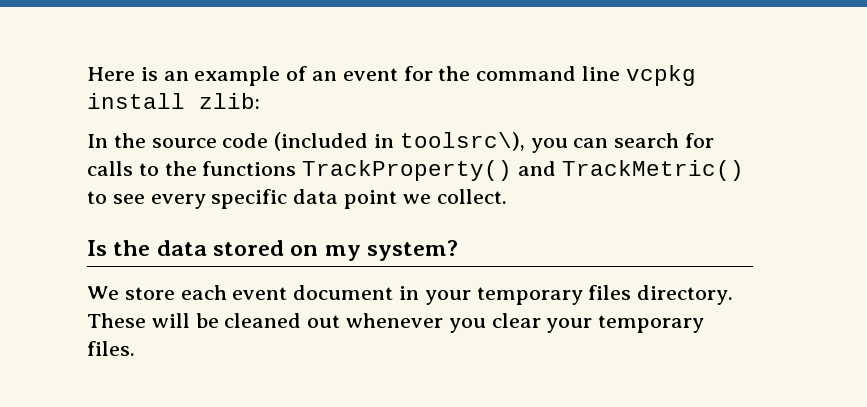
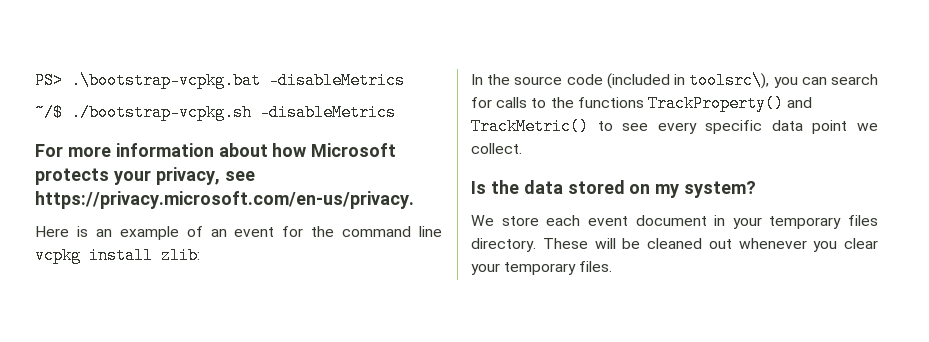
+ PS> .\bootstrap-vcpkg.bat -disableMetrics
+ ~/$ ./bootstrap-vcpkg.sh -disableMetrics
+ For more information about how Microsoft protects your privacy, see https://privacy.microsoft.com/en-us/privacy.

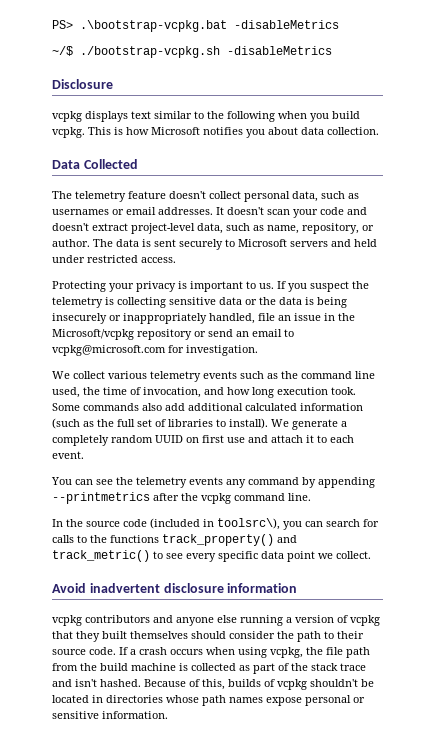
- For more information about how Microsoft protects your privacy, see https://privacy.microsoft.com/en-us/privacy.
- Here is an example of an event for the command line vcpkg install zlib:
+ Disclosure
+ vcpkg displays text similar to the following when you build vcpkg. This is how Microsoft notifies you about data collection.
+ Data Collected
+ The telemetry feature doesn't collect personal data, such as usernames or email addresses. It doesn't scan your code and doesn't extract project-level data, such as name, repository, or author. The data is sent securely to Microsoft servers and held under restricted access.
+ Protecting your privacy is important to us. If you suspect the telemetry is collecting sensitive data or the data is being insecurely or inappropriately handled, file an issue in the Microsoft/vcpkg repository or send an email to vcpkg@microsoft.com for investigation.
+ We collect various telemetry events such as the command line used, the time of invocation, and how long execution took. Some commands also add additional calculated information (such as the full set of libraries to install). We generate a completely random UUID on first use and attach it to each event.
+ You can see the telemetry events any command by appending --printmetrics after the vcpkg command line.
- In the source code (included in toolsrc\), you can search for calls to the functions TrackProperty() and TrackMetric() to see every specific data point we collect.
+ In the source code (included in toolsrc\), you can search for calls to the functions track_property() and track_metric() to see every specific data point we collect.
- Is the data stored on my system?
- We store each event document in your temporary files directory. These will be cleaned out whenever you clear your temporary files.
+ Avoid inadvertent disclosure information
+ vcpkg contributors and anyone else running a version of vcpkg that they built themselves should consider the path to their source code. If a crash occurs when using vcpkg, the file path from the build machine is collected as part of the stack trace and isn't hashed. Because of this, builds of vcpkg shouldn't be located in directories whose path names expose personal or sensitive information.

